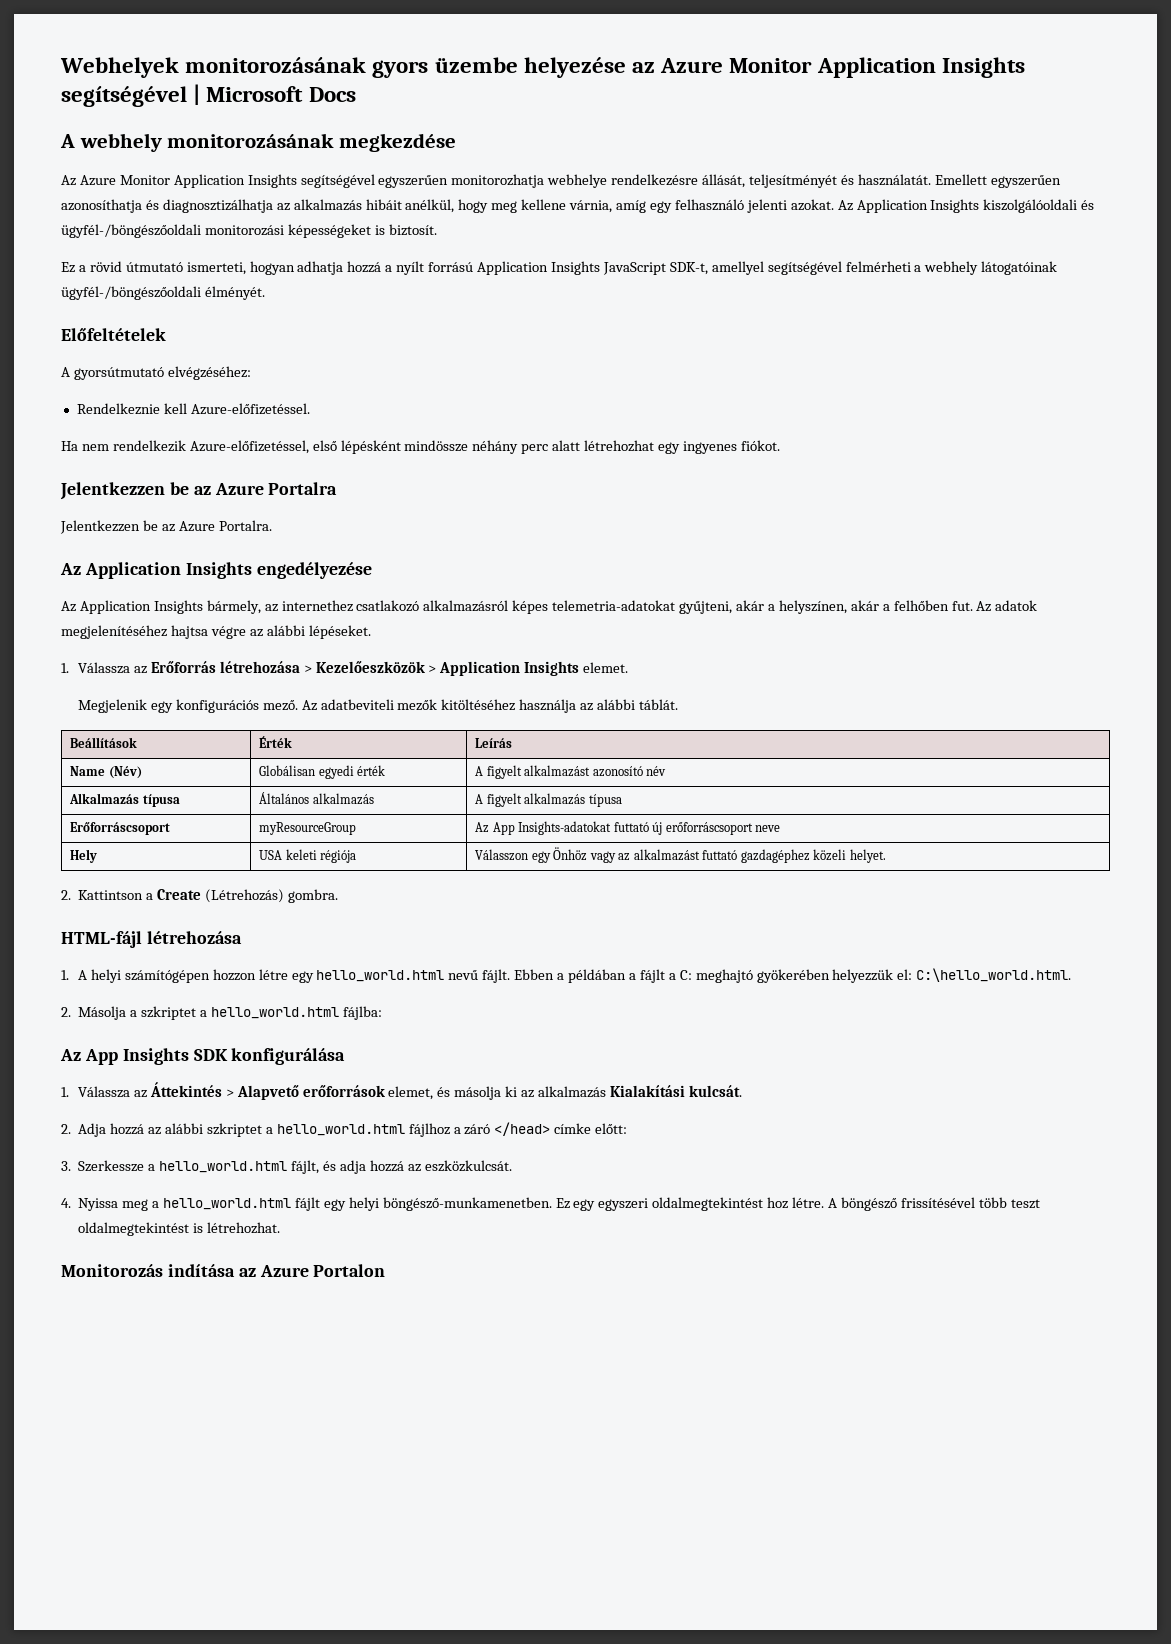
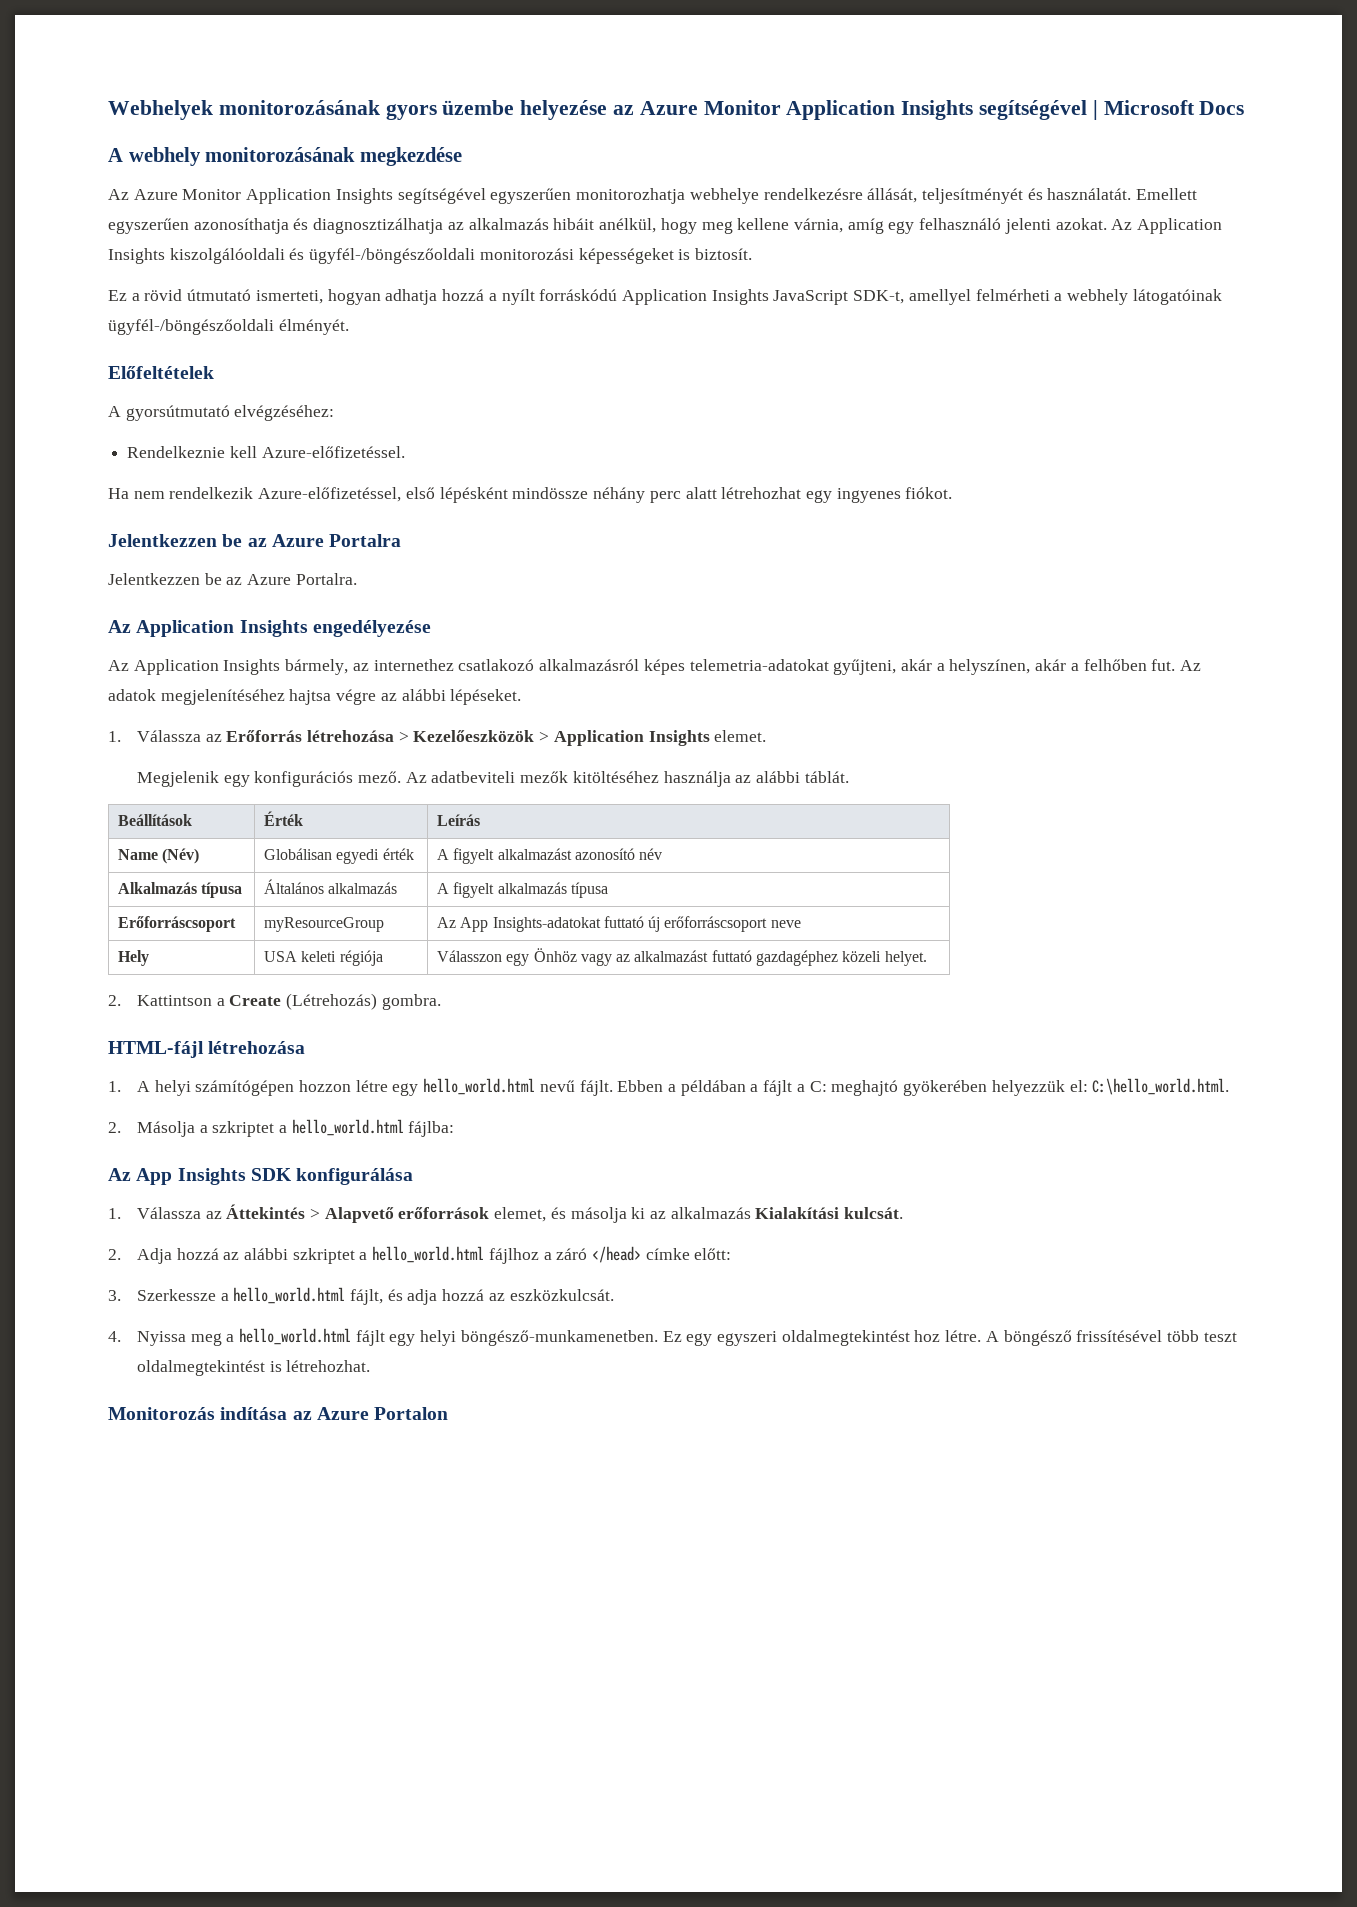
- Ez a rövid útmutató ismerteti, hogyan adhatja hozzá a nyílt forrású Application Insights JavaScript SDK-t, amellyel segítségével felmérheti a webhely látogatóinak ügyfél-/böngészőoldali élményét.
+ Ez a rövid útmutató ismerteti, hogyan adhatja hozzá a nyílt forráskódú Application Insights JavaScript SDK-t, amellyel felmérheti a webhely látogatóinak ügyfél-/böngészőoldali élményét.

